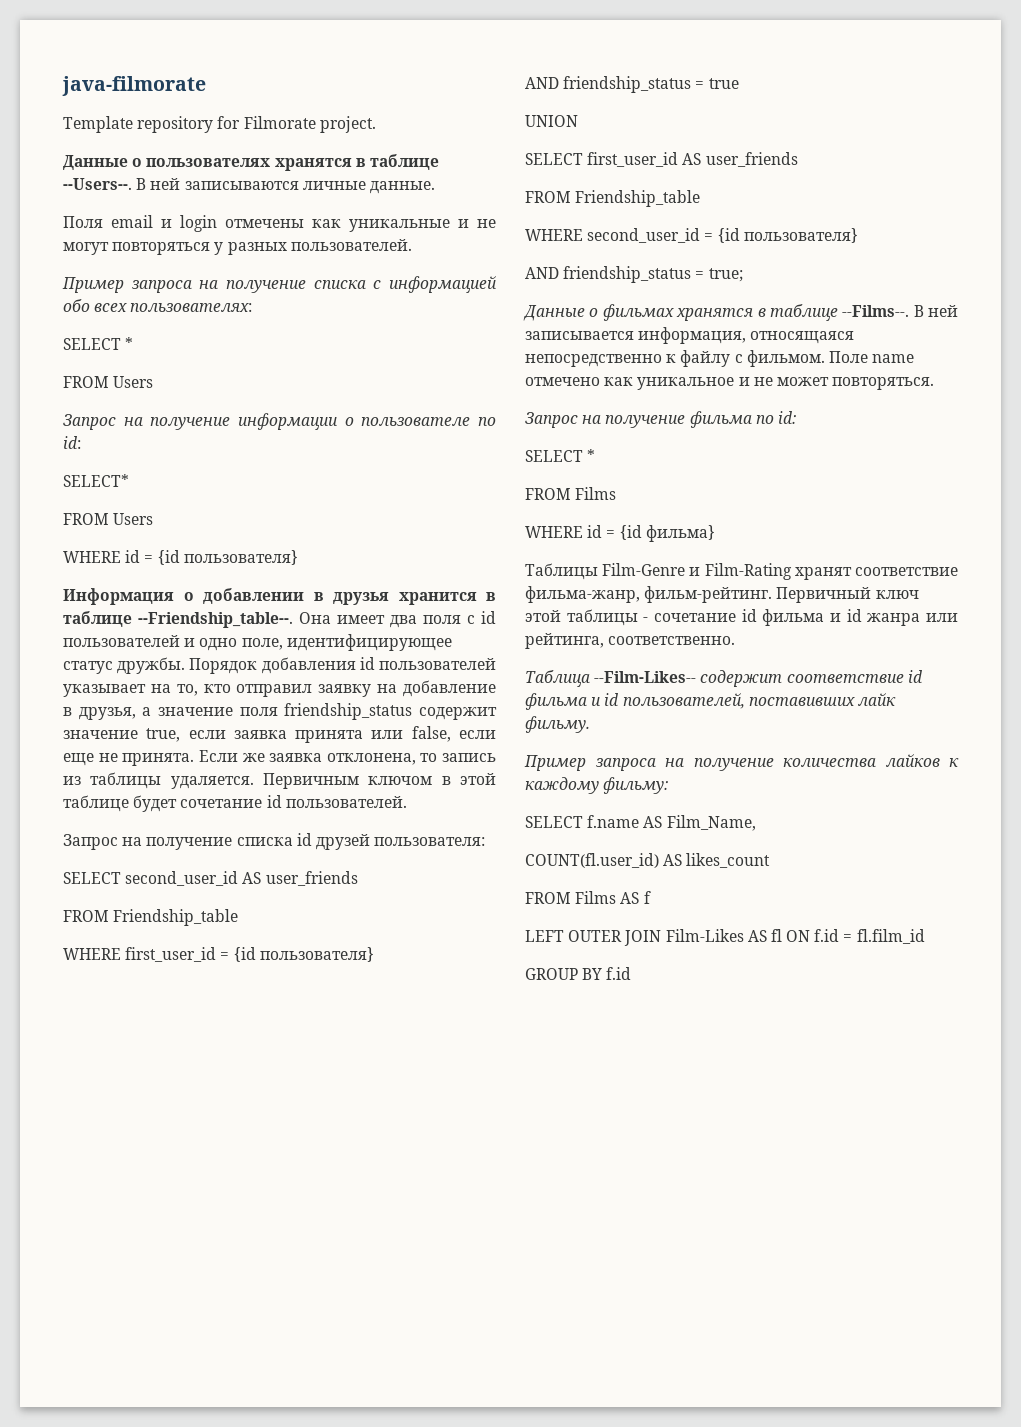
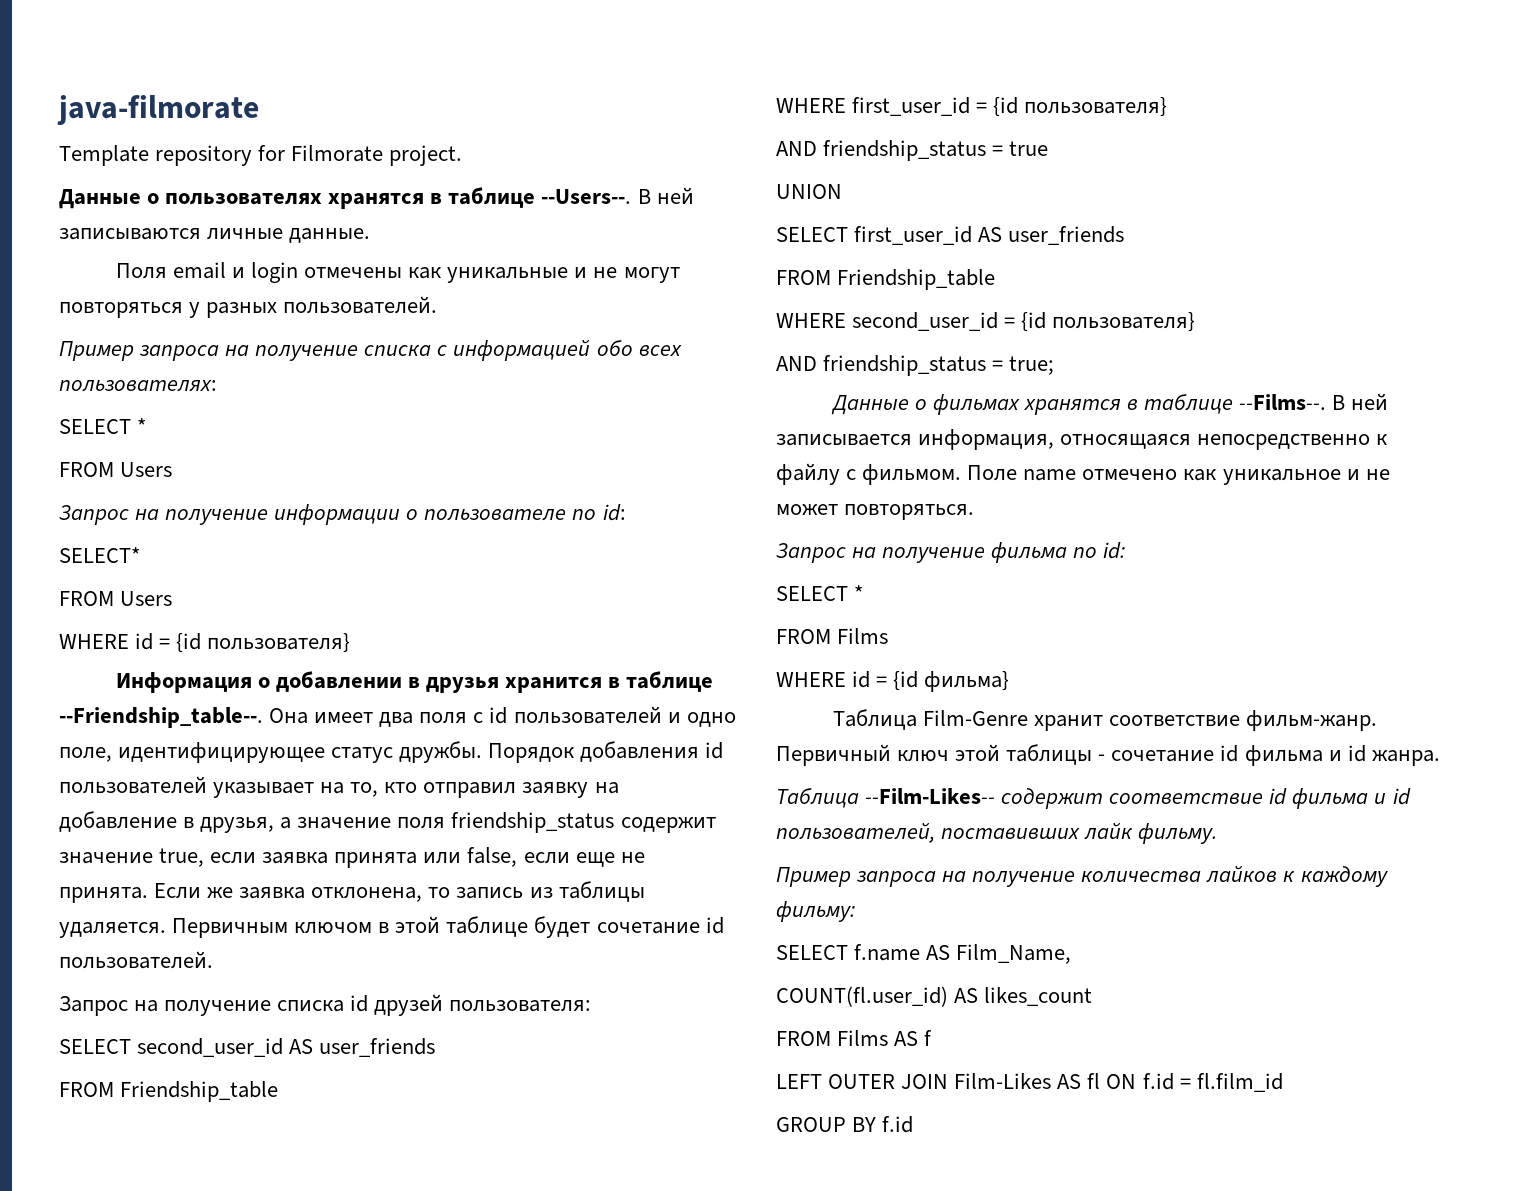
- Таблицы Film-Genre и Film-Rating хранят соответствие фильма-жанр, фильм-рейтинг.
+ Таблица Film-Genre хранит соответствие фильм-жанр.
- Первичный ключ этой таблицы - сочетание id фильма и id жанра или рейтинга, соответственно.
+ Первичный ключ этой таблицы - сочетание id фильма и id жанра.

